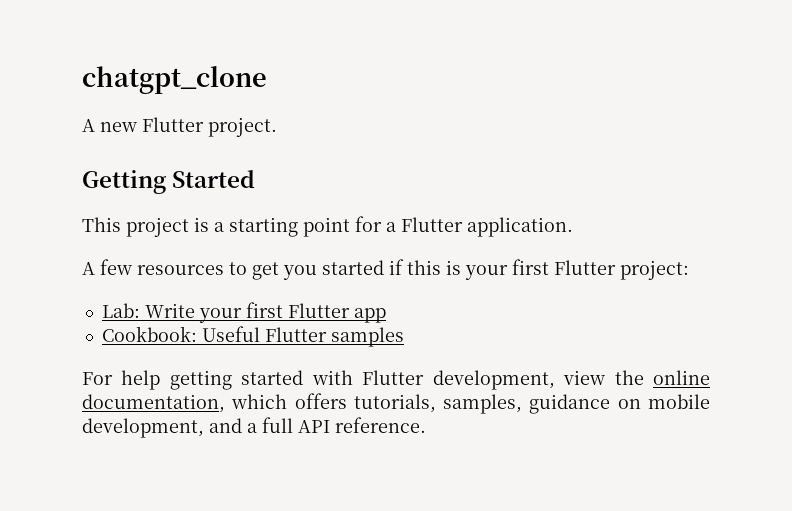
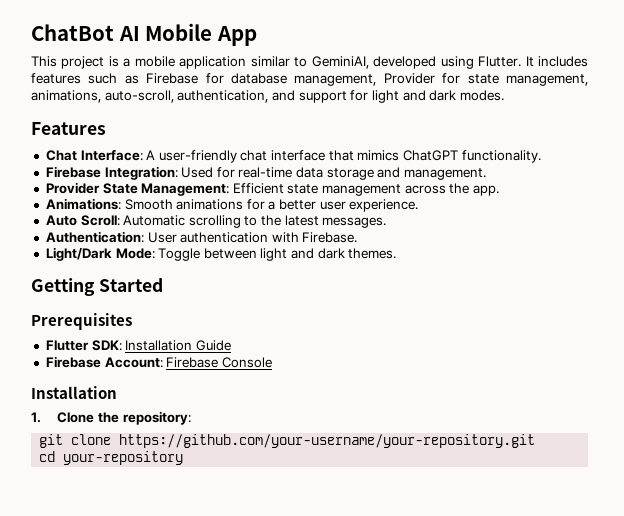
- chatgpt_clone
- A new Flutter project.
+ ChatBot AI Mobile App
+ This project is a mobile application similar to GeminiAI, developed using Flutter. It includes features such as Firebase for database management, Provider for state management, animations, auto-scroll, authentication, and support for light and dark modes.
+ Features
+ Chat Interface: A user-friendly chat interface that mimics ChatGPT functionality.
+ Firebase Integration: Used for real-time data storage and management.
+ Provider State Management: Efficient state management across the app.
+ Animations: Smooth animations for a better user experience.
+ Auto Scroll: Automatic scrolling to the latest messages.
+ Authentication: User authentication with Firebase.
+ Light/Dark Mode: Toggle between light and dark themes.
  Getting Started
- This project is a starting point for a Flutter application.
- A few resources to get you started if this is your first Flutter project:
- Lab: Write your first Flutter app
- Cookbook: Useful Flutter samples
- For help getting started with Flutter development, view the online documentation, which offers tutorials, samples, guidance on mobile development, and a full API reference.
+ Prerequisites
+ Flutter SDK: Installation Guide
+ Firebase Account: Firebase Console
+ Installation
+ 1. Clone the repository:
+ git clone https://github.com/your-username/your-repository.git
+ cd your-repository

